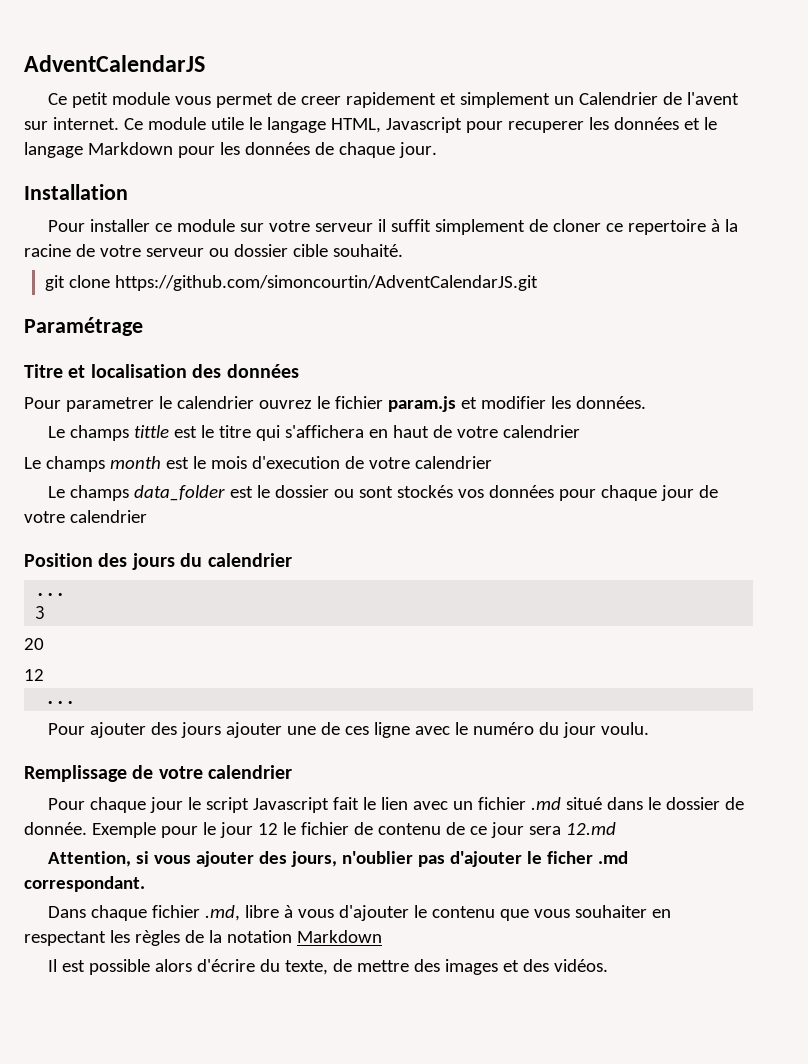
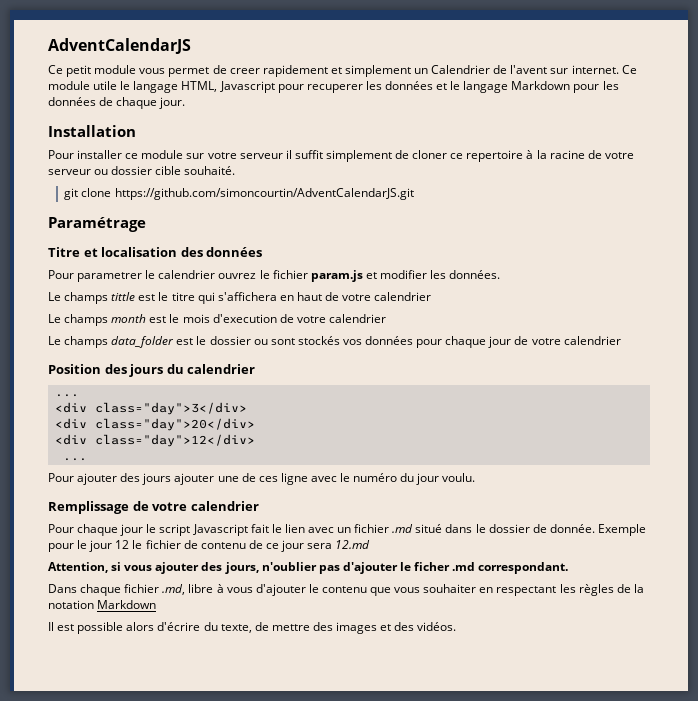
- 3
- 20
- 12
+ <div class="day">3</div>
+ <div class="day">20</div>
+ <div class="day">12</div>

